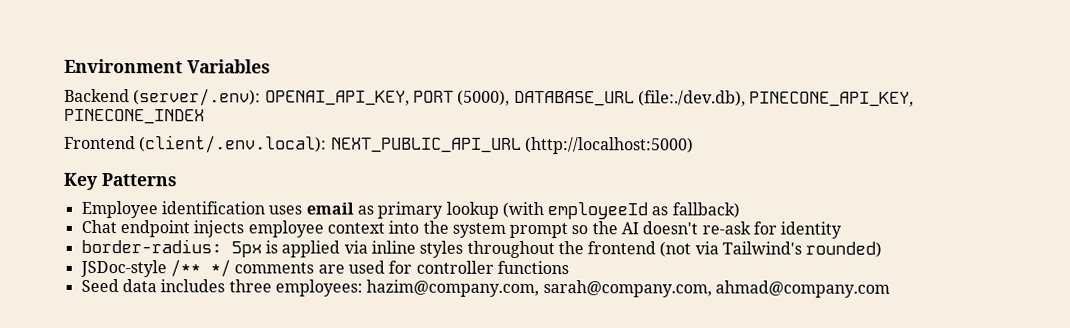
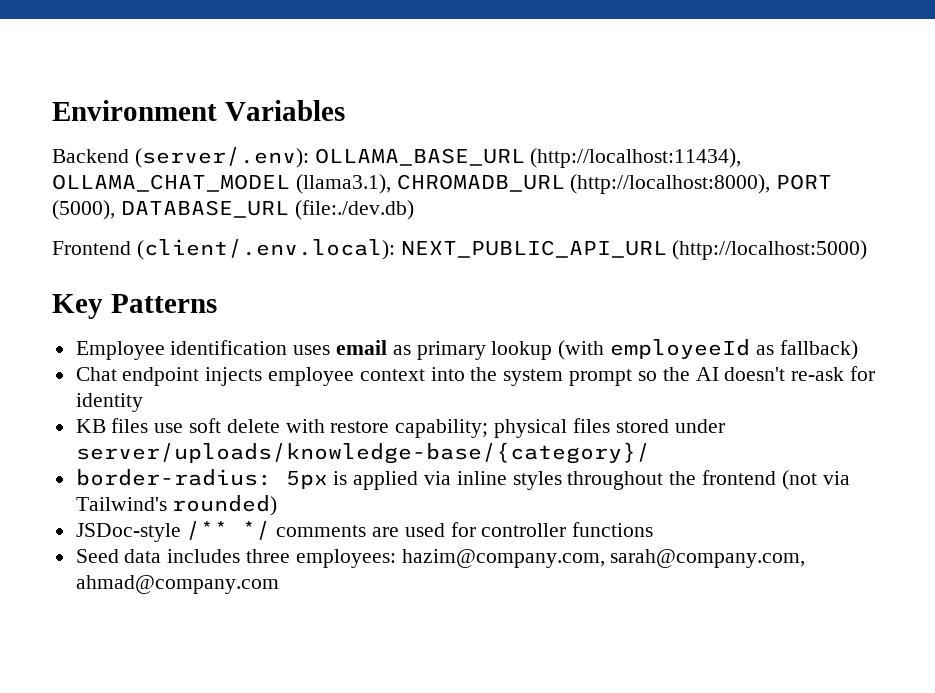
- Backend (server/.env): OPENAI_API_KEY, PORT (5000), DATABASE_URL (file:./dev.db), PINECONE_API_KEY, PINECONE_INDEX
+ Backend (server/.env): OLLAMA_BASE_URL (http://localhost:11434), OLLAMA_CHAT_MODEL (llama3.1), CHROMADB_URL (http://localhost:8000), PORT (5000), DATABASE_URL (file:./dev.db)
+ KB files use soft delete with restore capability; physical files stored under server/uploads/knowledge-base/{category}/

